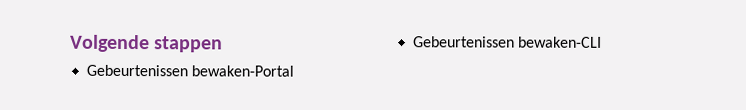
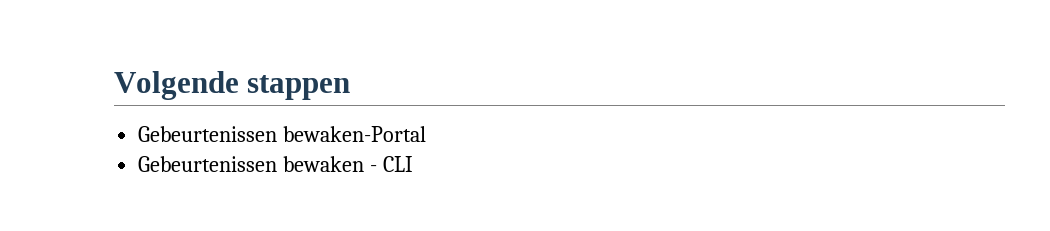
- Gebeurtenissen bewaken-CLI
+ Gebeurtenissen bewaken - CLI

